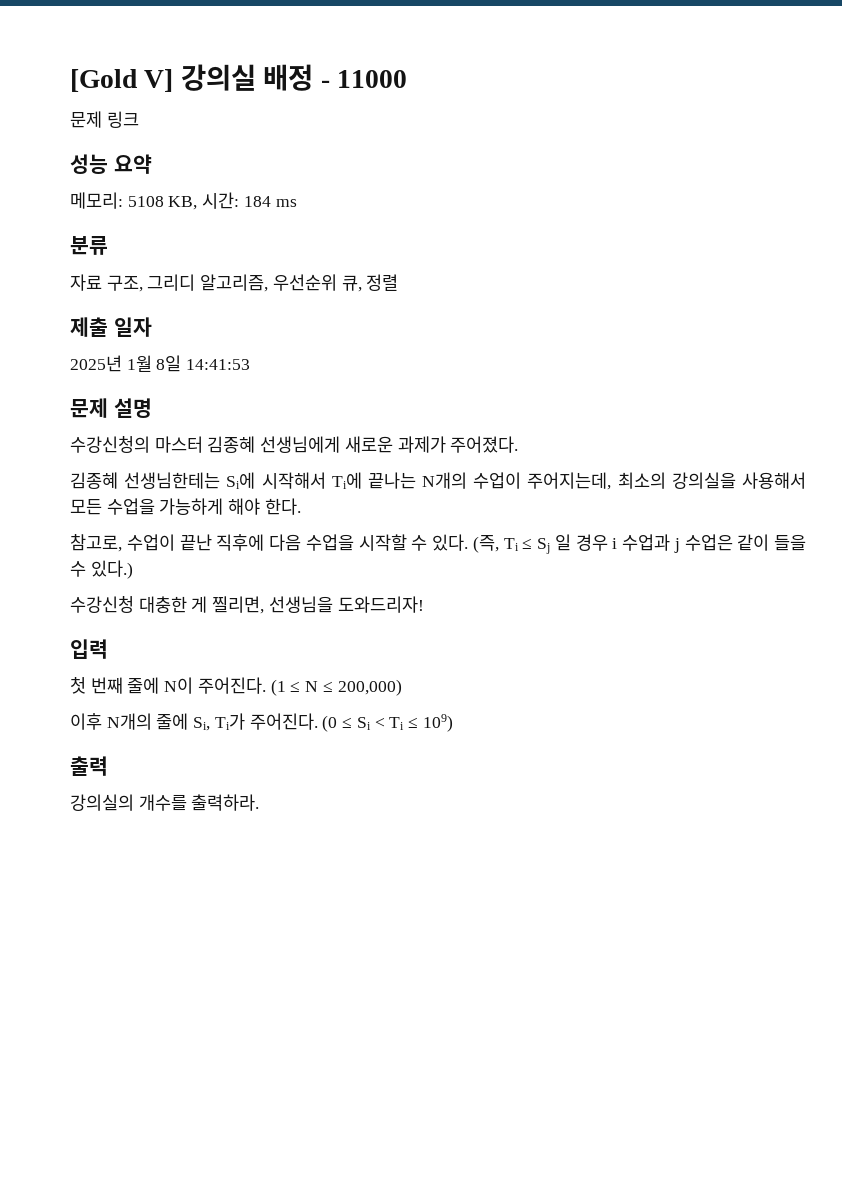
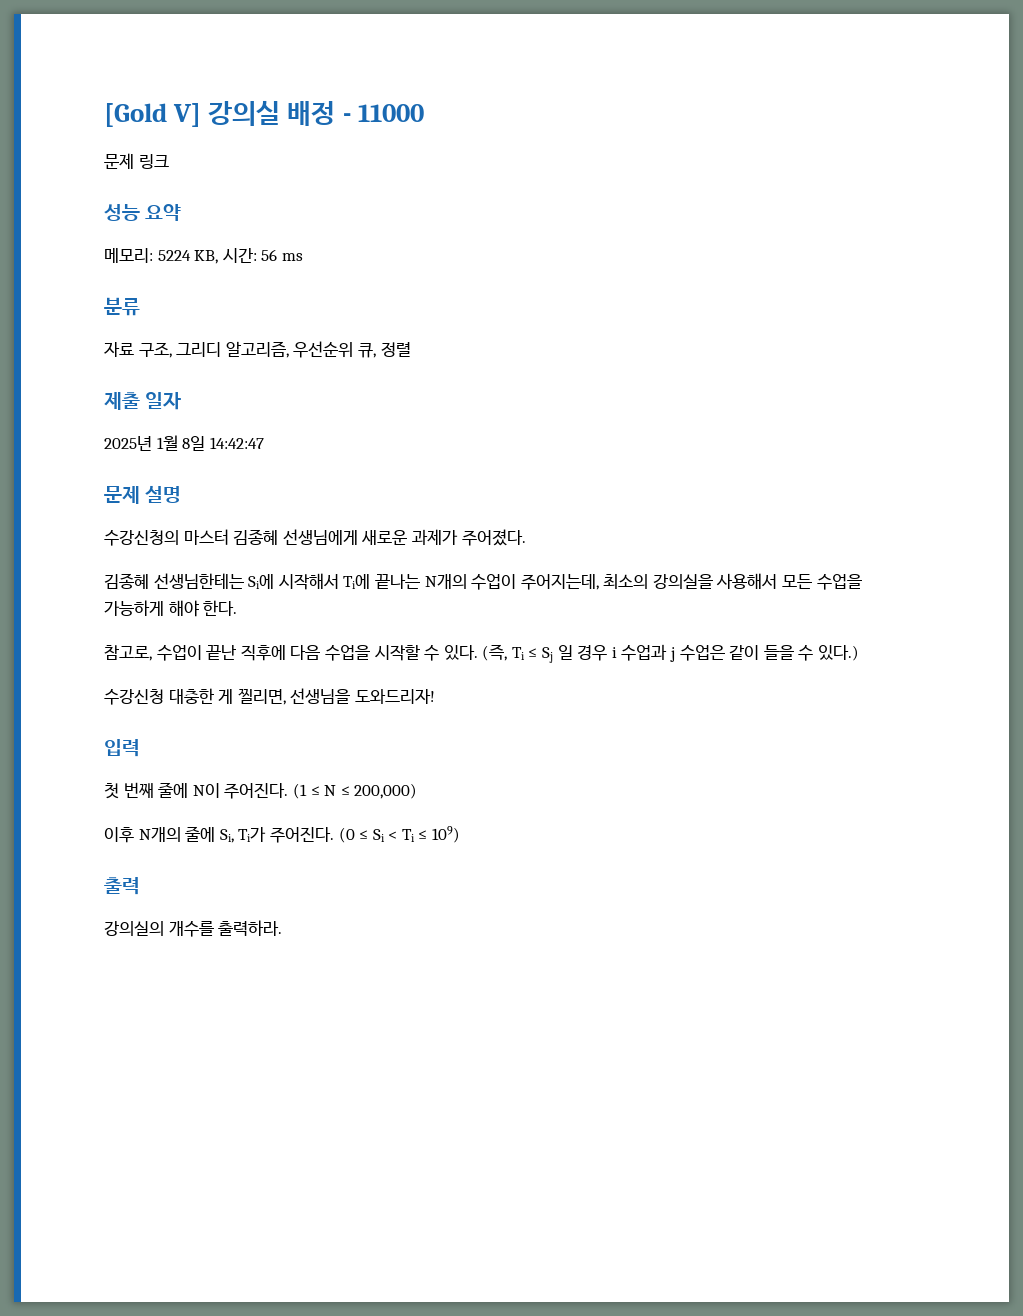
- 메모리: 5108 KB, 시간: 184 ms
+ 메모리: 5224 KB, 시간: 56 ms
- 2025년 1월 8일 14:41:53
+ 2025년 1월 8일 14:42:47

